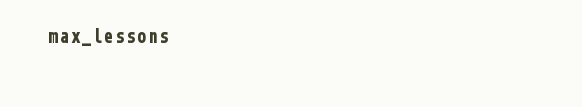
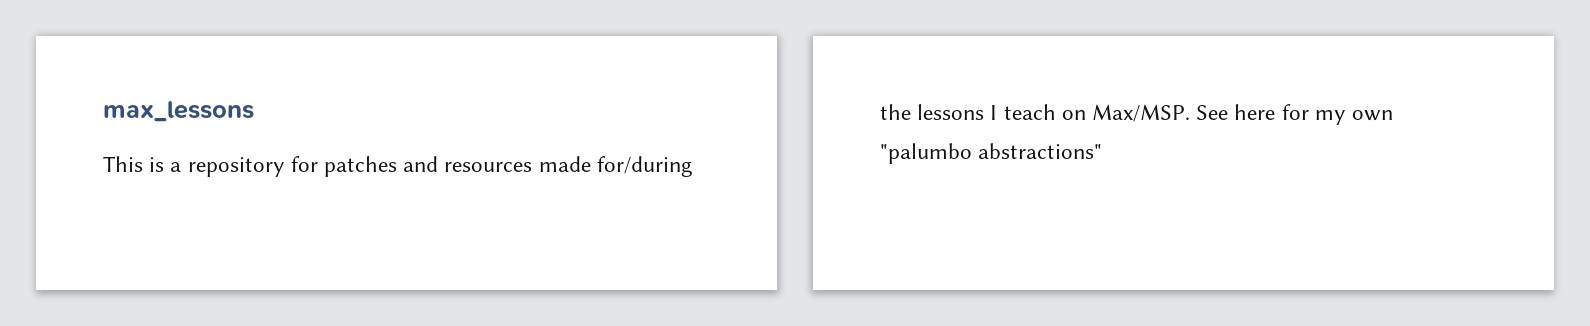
+ This is a repository for patches and resources made for/during the lessons I teach on Max/MSP. See here for my own "palumbo abstractions"

